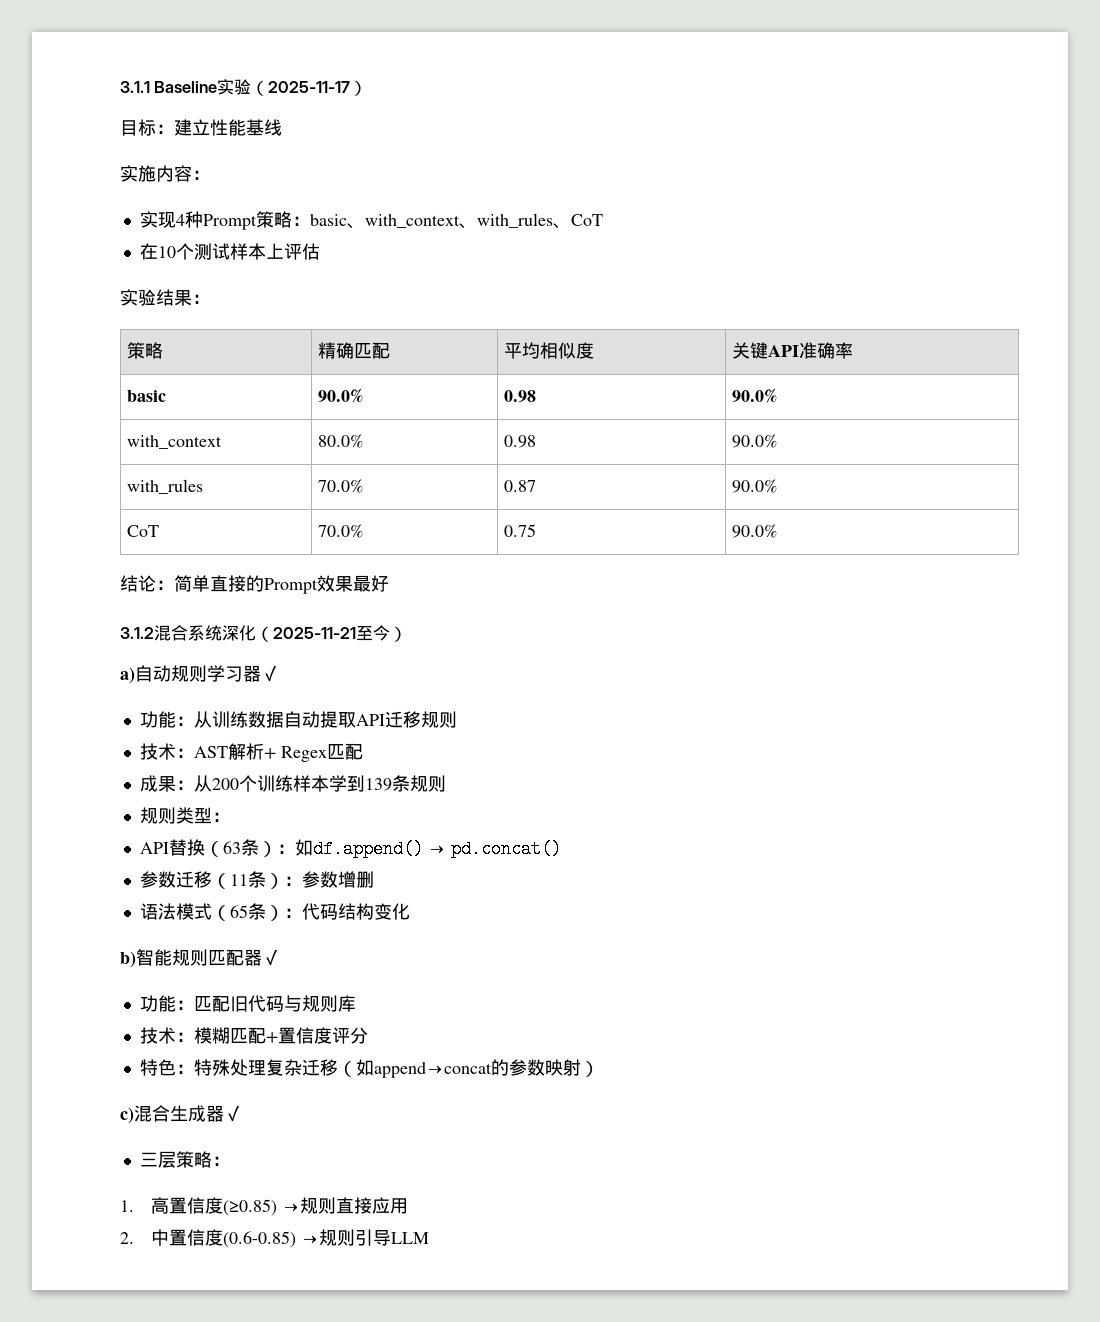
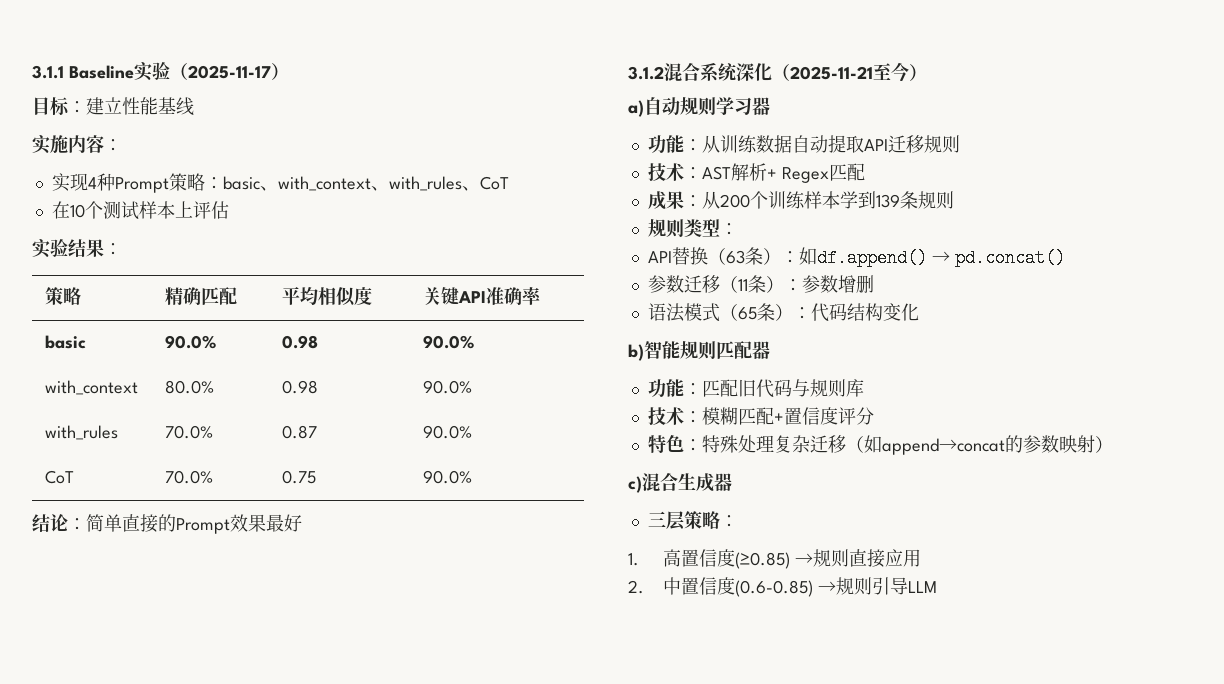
- a)自动规则学习器✓
+ a)自动规则学习器
- b)智能规则匹配器✓
+ b)智能规则匹配器
- c)混合生成器✓
+ c)混合生成器

